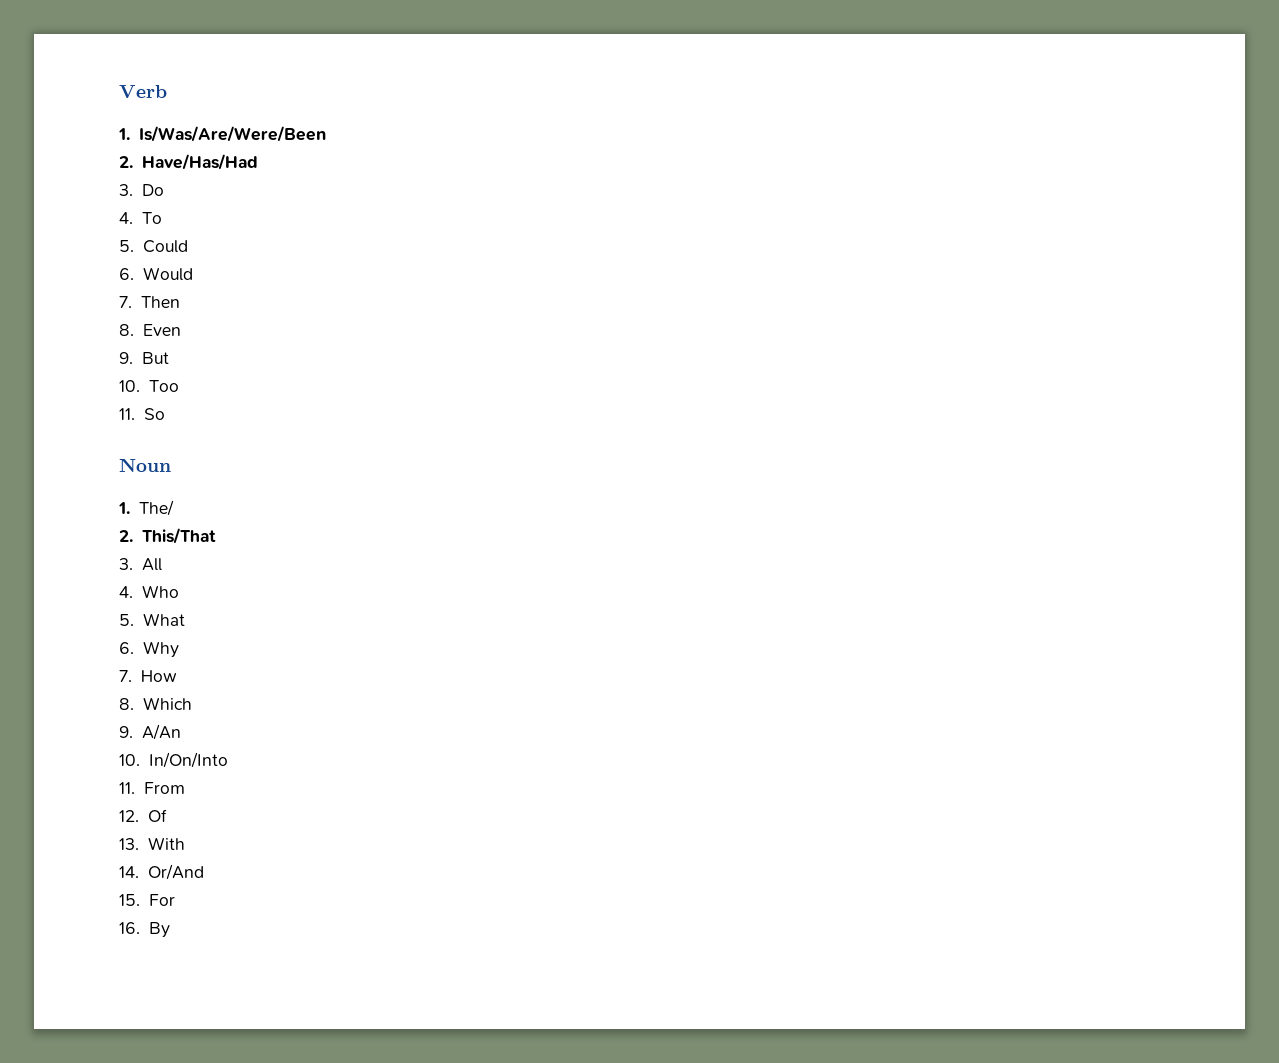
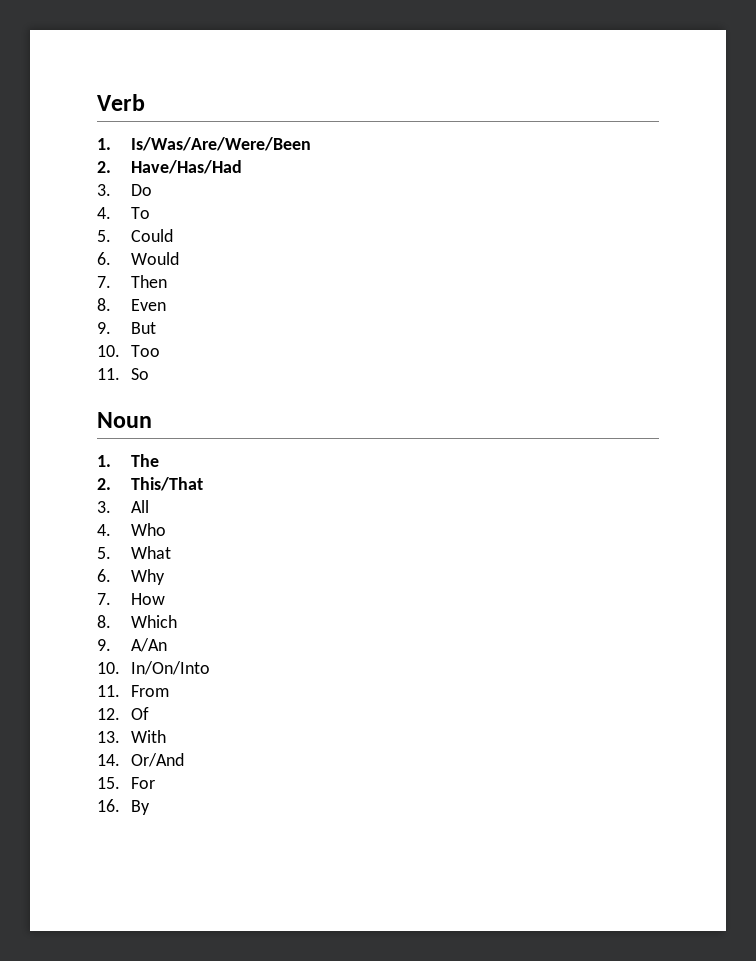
- 1. The/
+ 1. The

